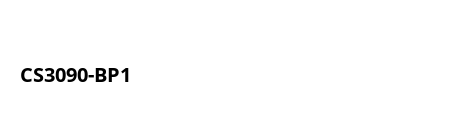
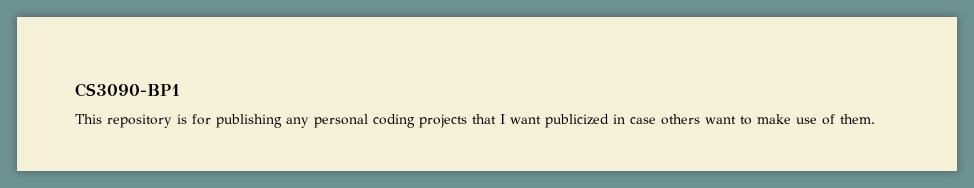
+ This repository is for publishing any personal coding projects that I want publicized in case others want to make use of them.

